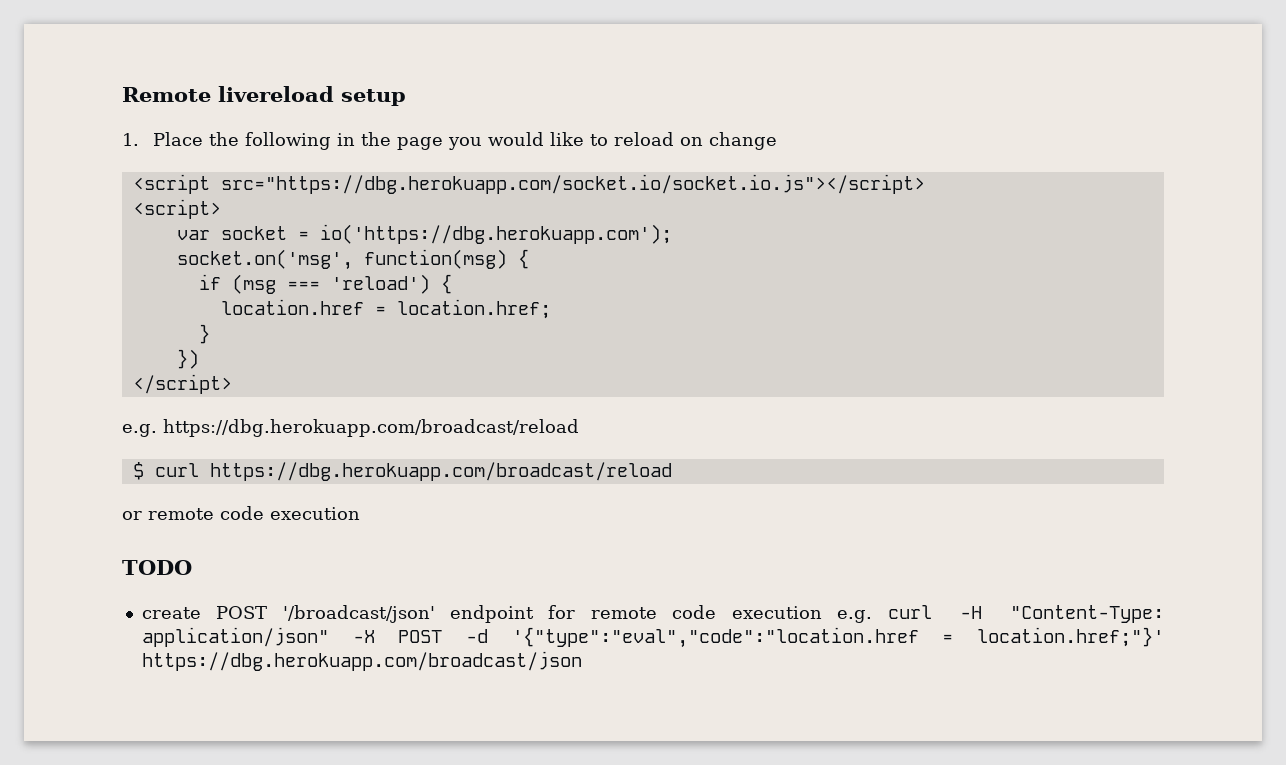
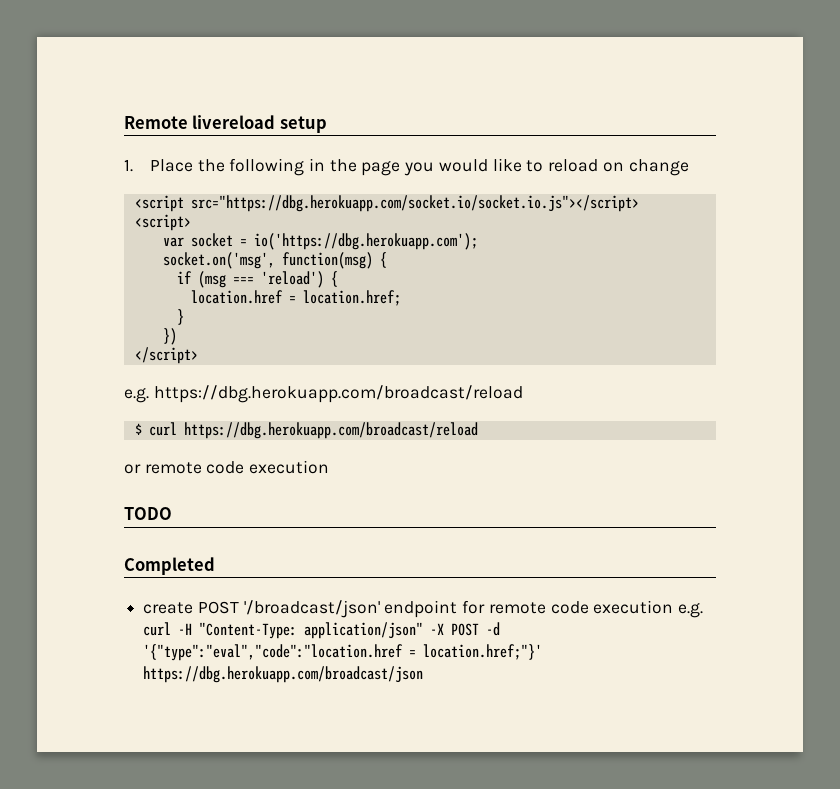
+ Completed

